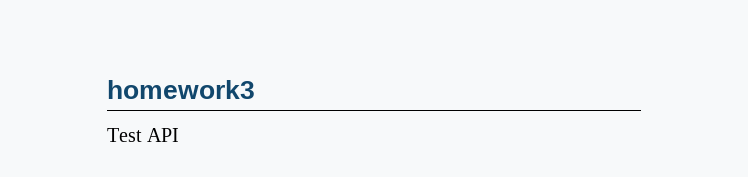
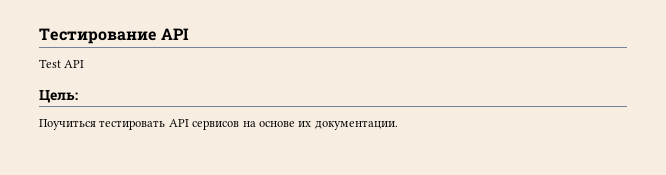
- homework3
+ Тестирование API
+ Цель:
+ Поучиться тестировать API сервисов на основе их документации.

